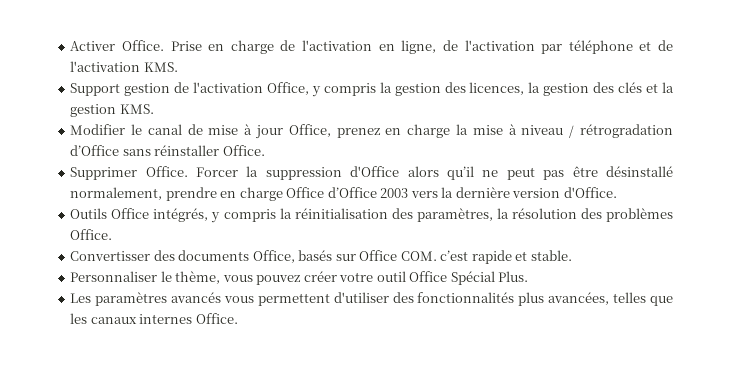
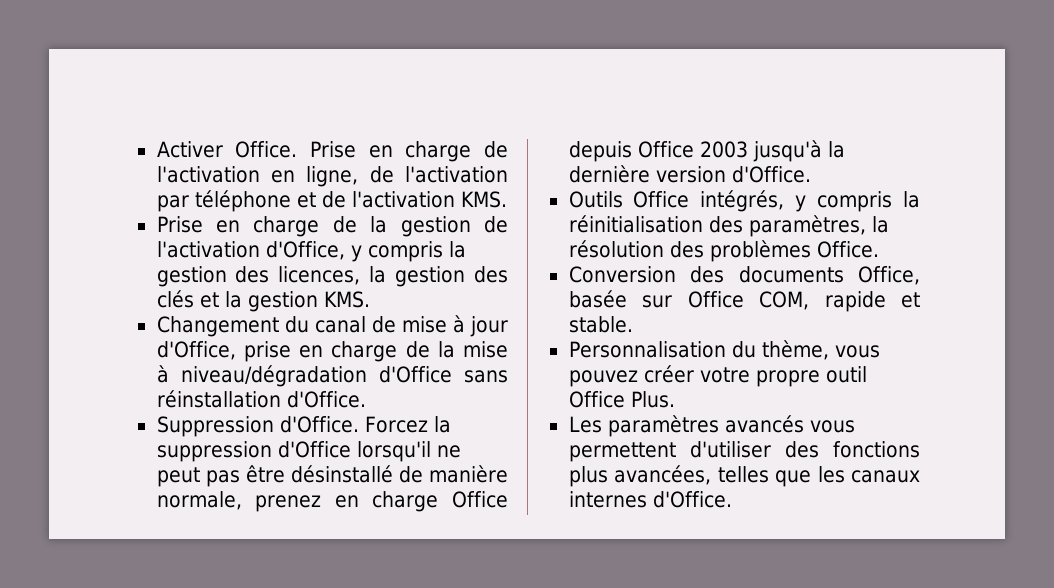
- Support gestion de l'activation Office, y compris la gestion des licences, la gestion des clés et la gestion KMS.
+ Prise en charge de la gestion de l'activation d'Office, y compris la gestion des licences, la gestion des clés et la gestion KMS.
- Modifier le canal de mise à jour Office, prenez en charge la mise à niveau / rétrogradation d’Office sans réinstaller Office.
- Supprimer Office. Forcer la suppression d'Office alors qu’il ne peut pas être désinstallé normalement, prendre en charge Office d’Office 2003 vers la dernière version d'Office.
+ Changement du canal de mise à jour d'Office, prise en charge de la mise à niveau/dégradation d'Office sans réinstallation d'Office.
+ Suppression d'Office. Forcez la suppression d'Office lorsqu'il ne peut pas être désinstallé de manière normale, prenez en charge Office depuis Office 2003 jusqu'à la dernière version d'Office.
- Convertisser des documents Office, basés sur Office COM. c’est rapide et stable.
+ Conversion des documents Office, basée sur Office COM, rapide et stable.
- Personnaliser le thème, vous pouvez créer votre outil Office Spécial Plus.
+ Personnalisation du thème, vous pouvez créer votre propre outil Office Plus.
- Les paramètres avancés vous permettent d'utiliser des fonctionnalités plus avancées, telles que les canaux internes Office.
+ Les paramètres avancés vous permettent d'utiliser des fonctions plus avancées, telles que les canaux internes d'Office.

